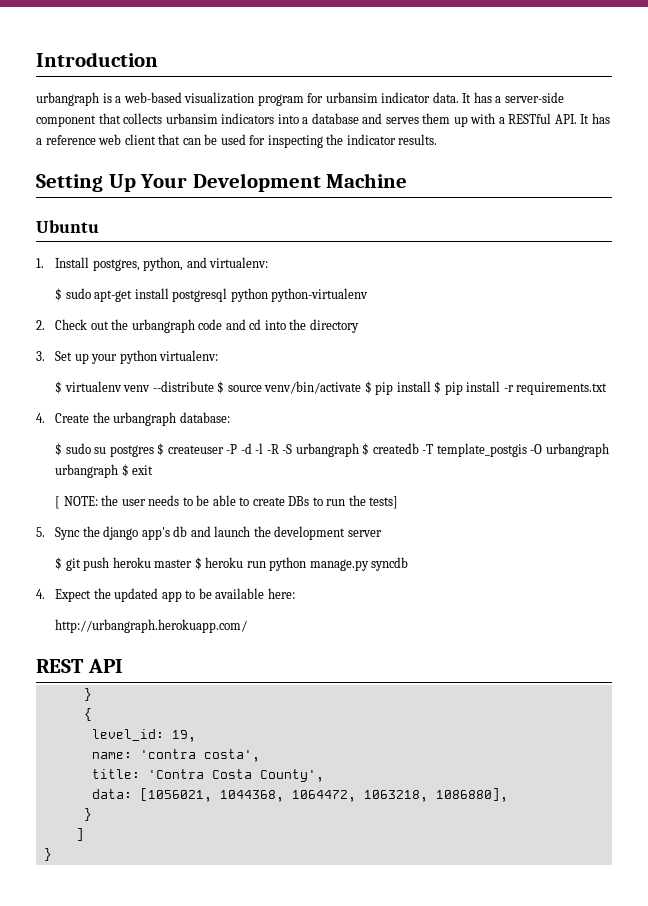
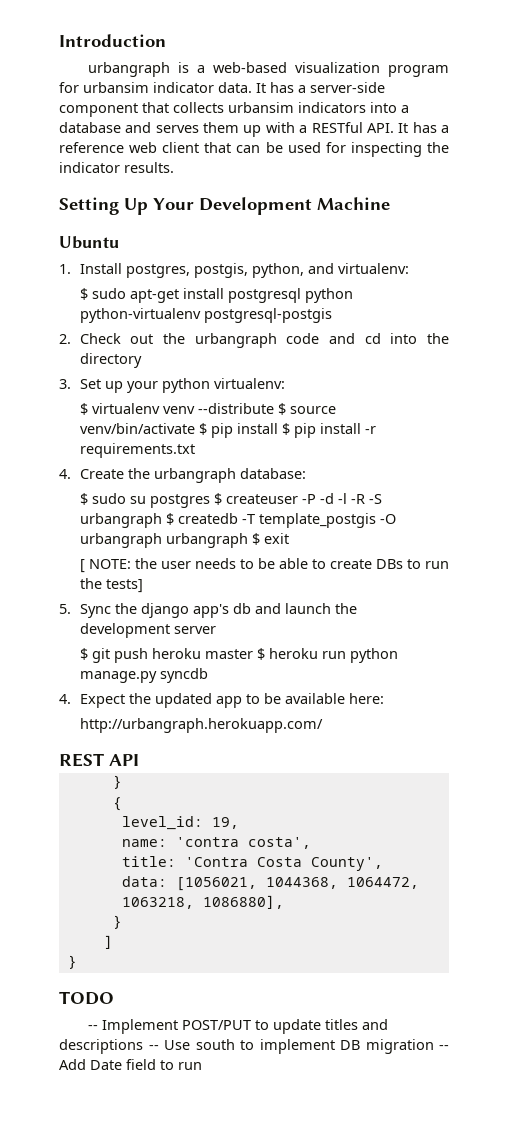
- 1. Install postgres, python, and virtualenv:
+ 1. Install postgres, postgis, python, and virtualenv:
- $ sudo apt-get install postgresql python python-virtualenv
+ $ sudo apt-get install postgresql python python-virtualenv postgresql-postgis
+ TODO
+ -- Implement POST/PUT to update titles and descriptions -- Use south to implement DB migration -- Add Date field to run

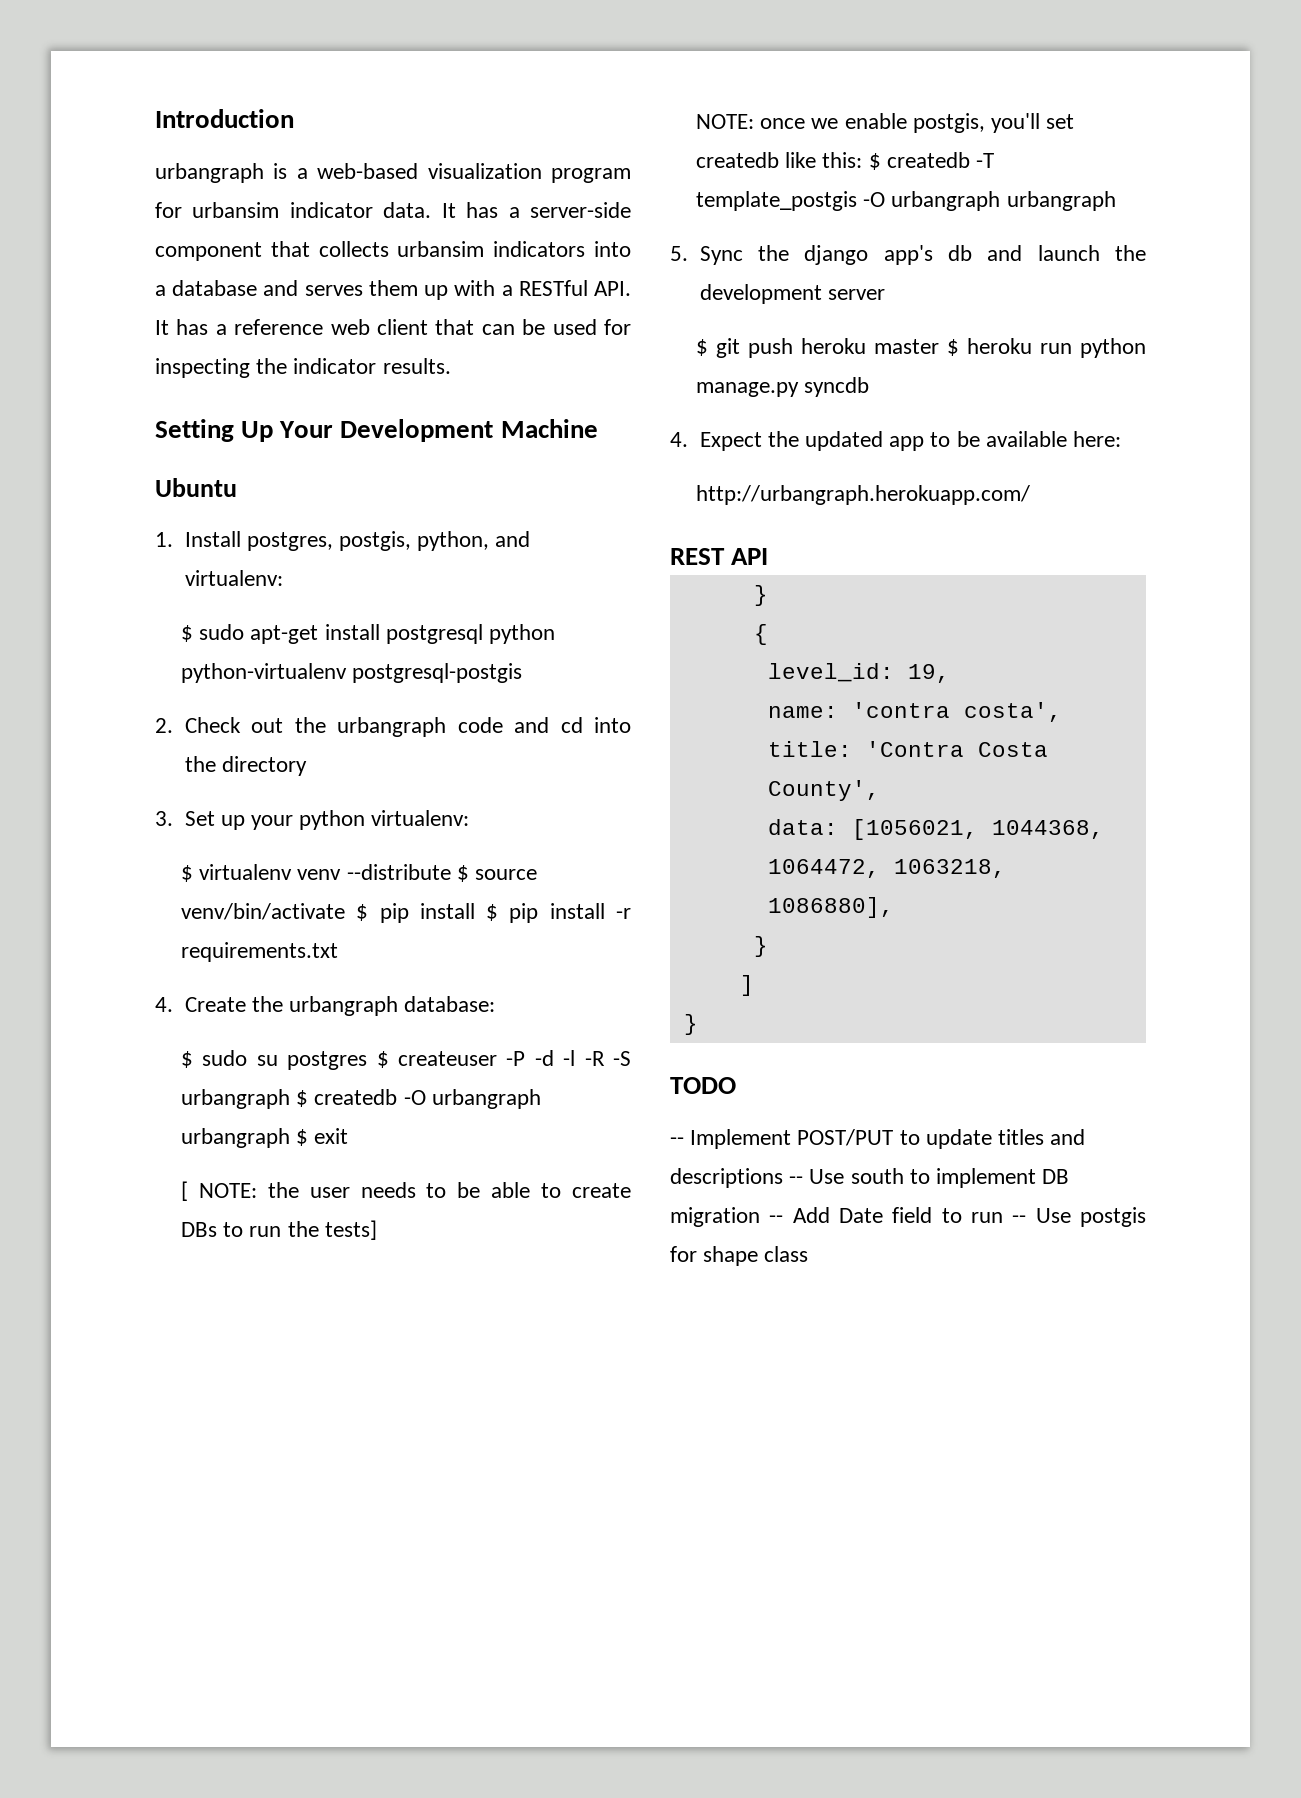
- $ sudo su postgres $ createuser -P -d -l -R -S urbangraph $ createdb -T template_postgis -O urbangraph urbangraph $ exit
+ $ sudo su postgres $ createuser -P -d -l -R -S urbangraph $ createdb -O urbangraph urbangraph $ exit
+ NOTE: once we enable postgis, you'll set createdb like this: $ createdb -T template_postgis -O urbangraph urbangraph
- -- Implement POST/PUT to update titles and descriptions -- Use south to implement DB migration -- Add Date field to run
+ -- Implement POST/PUT to update titles and descriptions -- Use south to implement DB migration -- Add Date field to run -- Use postgis for shape class

